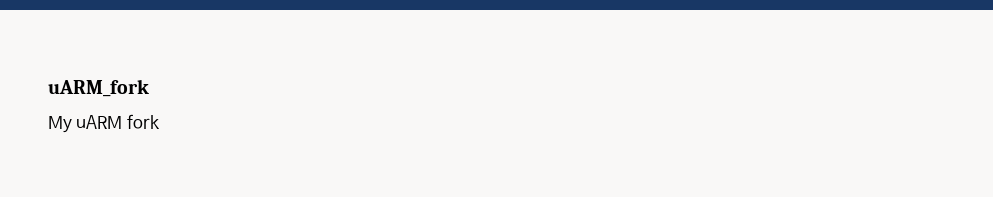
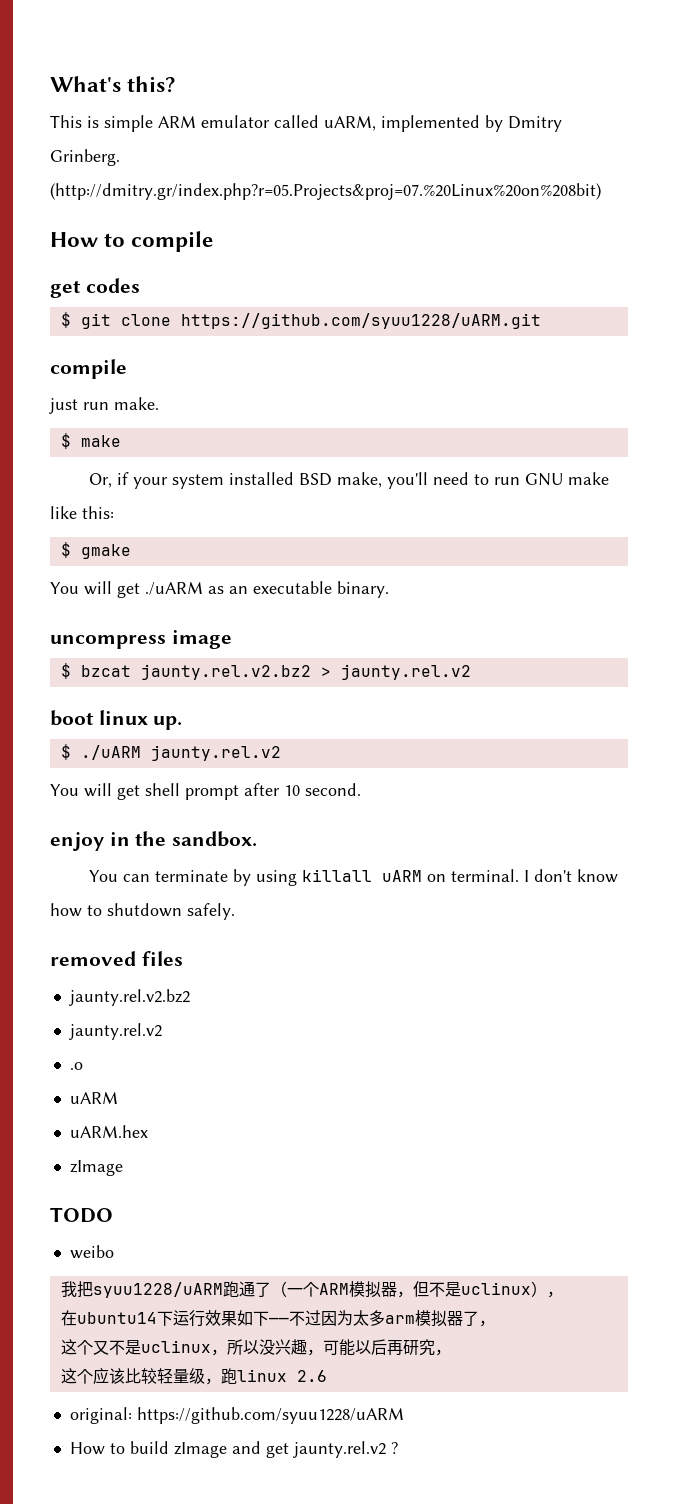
- uARM_fork
- My uARM fork
+ What's this?
+ This is simple ARM emulator called uARM, implemented by Dmitry Grinberg. (http://dmitry.gr/index.php?r=05.Projects&proj=07.%20Linux%20on%208bit)
+ How to compile
+ get codes
+ $ git clone https://github.com/syuu1228/uARM.git
+ compile
+ just run make.
+ $ make
+ Or, if your system installed BSD make, you'll need to run GNU make like this:
+ $ gmake
+ You will get ./uARM as an executable binary.
+ uncompress image
+ $ bzcat jaunty.rel.v2.bz2 > jaunty.rel.v2
+ boot linux up.
+ $ ./uARM jaunty.rel.v2
+ You will get shell prompt after 10 second.
+ enjoy in the sandbox.
+ You can terminate by using killall uARM on terminal. I don't know how to shutdown safely.
+ removed files
+ jaunty.rel.v2.bz2
+ jaunty.rel.v2
+ .o
+ uARM
+ uARM.hex
+ zImage
+ TODO
+ weibo
+ 我把syuu1228/uARM跑通了（一个ARM模拟器，但不是uclinux），
+ 在ubuntu14下运行效果如下——不过因为太多arm模拟器了，
+ 这个又不是uclinux，所以没兴趣，可能以后再研究，
+ 这个应该比较轻量级，跑linux 2.6
+ original: https://github.com/syuu1228/uARM
+ How to build zImage and get jaunty.rel.v2 ?

